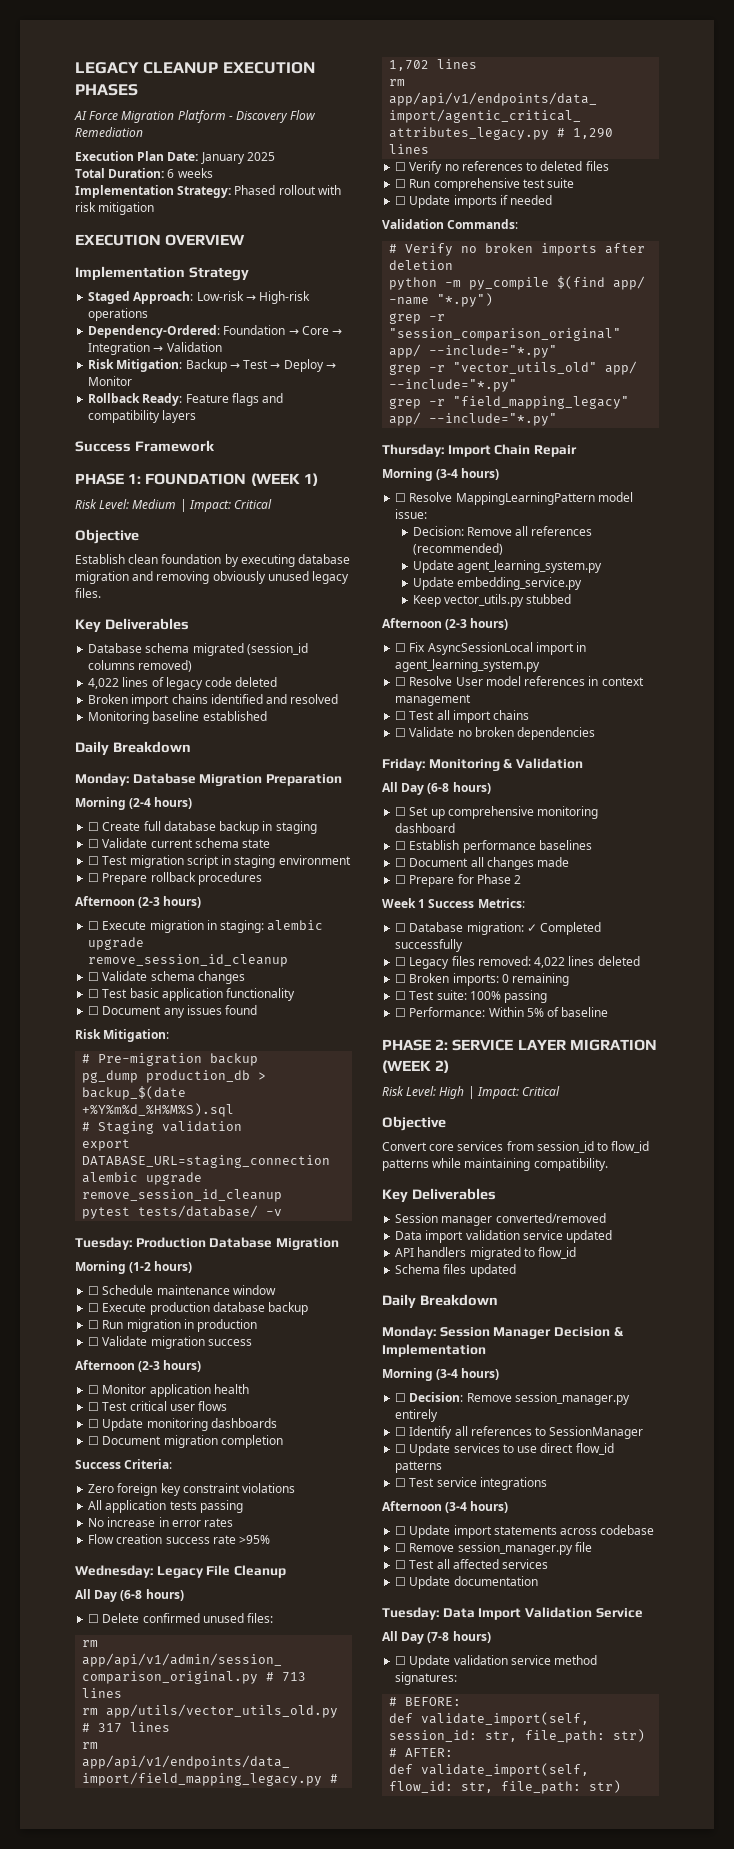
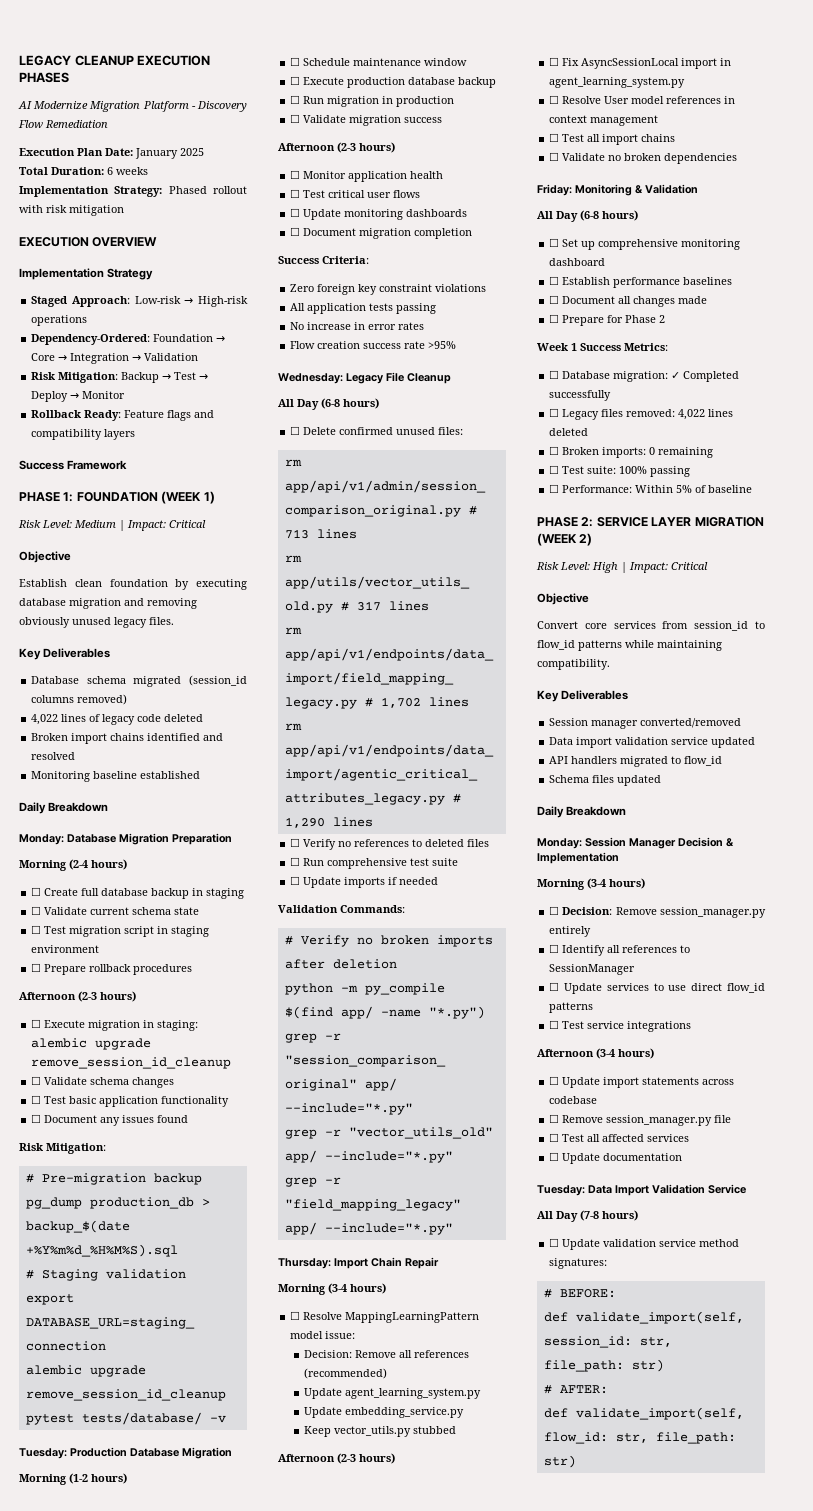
- AI Force Migration Platform - Discovery Flow Remediation
+ AI Modernize Migration Platform - Discovery Flow Remediation

